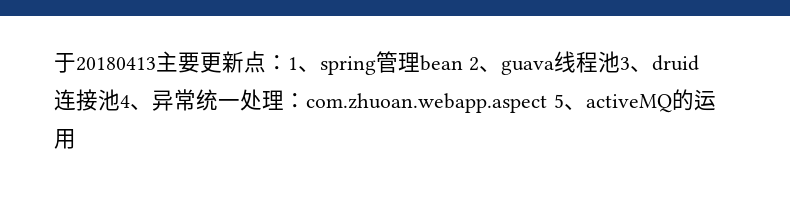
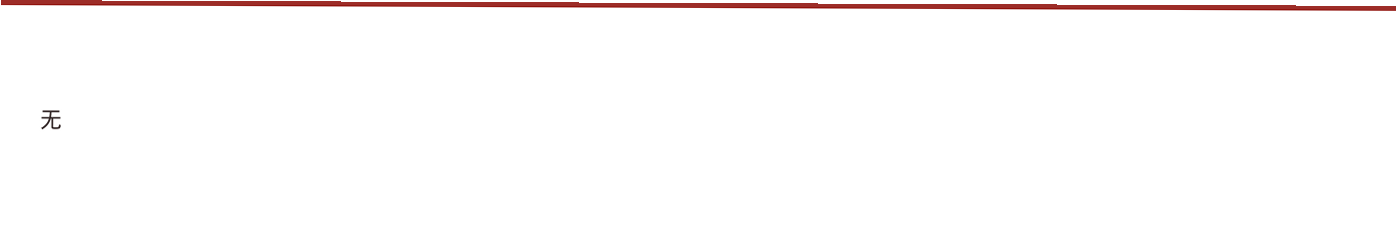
- 于20180413主要更新点：1、spring管理bean 2、guava线程池3、druid连接池4、异常统一处理：com.zhuoan.webapp.aspect 5、activeMQ的运用
+ 无

